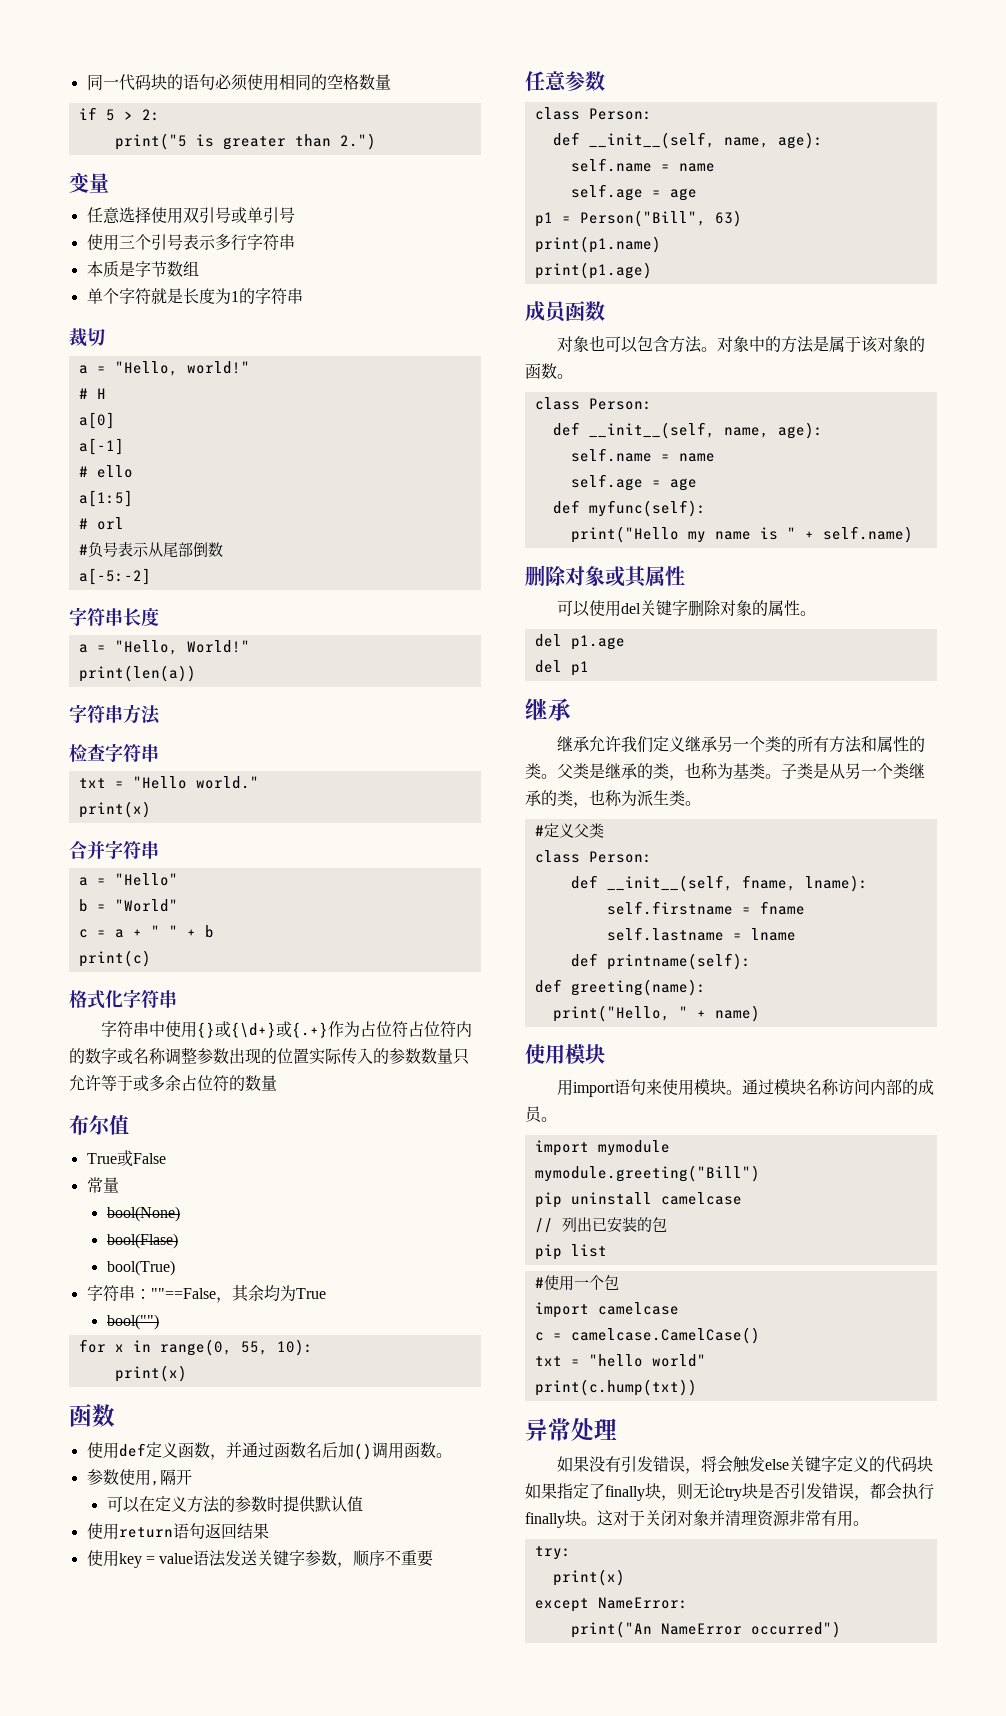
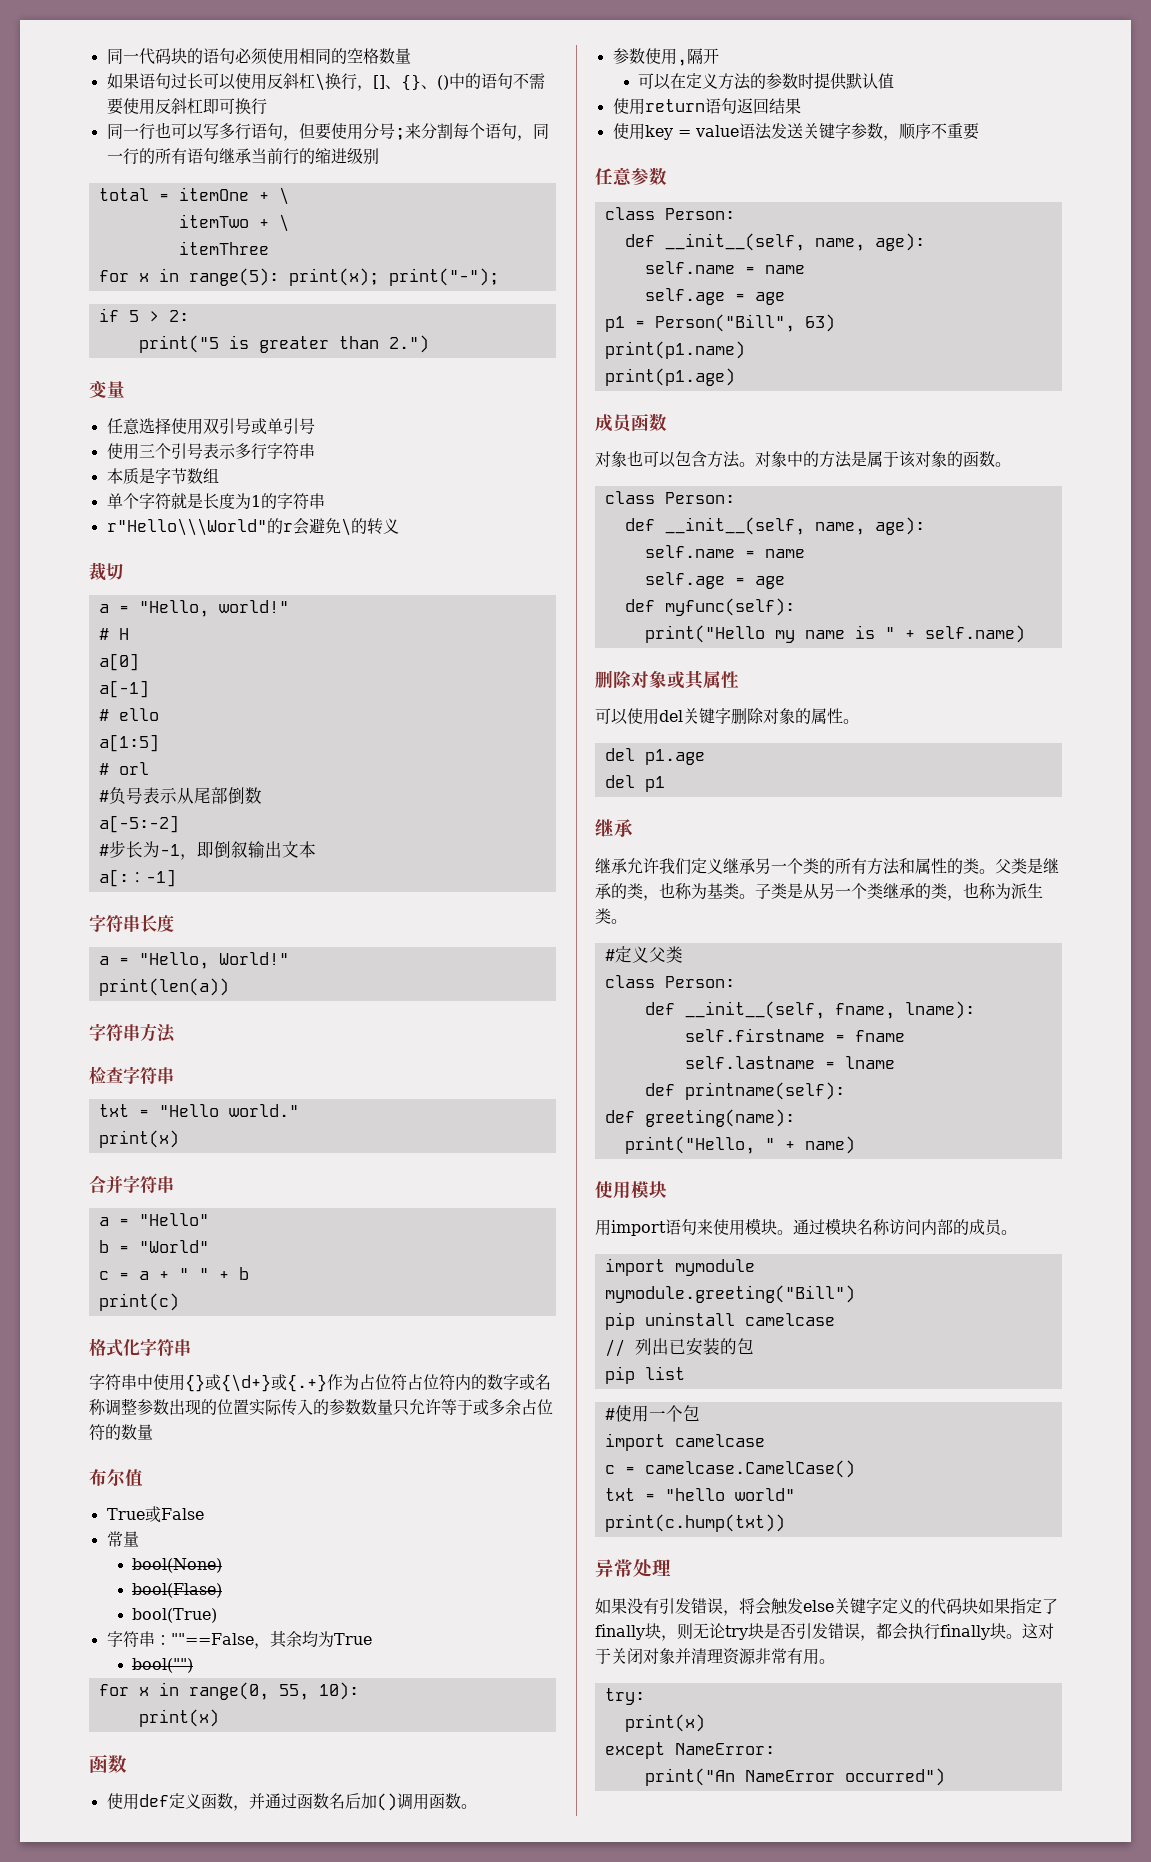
+ 如果语句过长可以使用反斜杠\换行，[]、{}、()中的语句不需要使用反斜杠即可换行
+ 同一行也可以写多行语句，但要使用分号;来分割每个语句，同一行的所有语句继承当前行的缩进级别
+ total = itemOne + \
+ itemTwo + \
+ itemThree
+ for x in range(5): print(x); print("-");
+ r"Hello\\\World"的r会避免\的转义
+ #步长为-1，即倒叙输出文本
+ a[:：-1]

